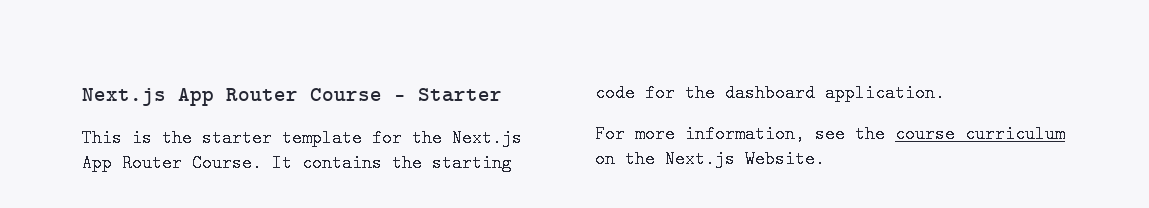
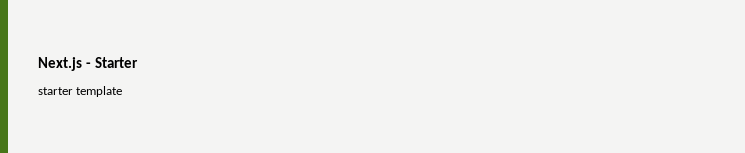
- Next.js App Router Course - Starter
+ Next.js - Starter
- This is the starter template for the Next.js App Router Course. It contains the starting code for the dashboard application.
- For more information, see the course curriculum on the Next.js Website.
+ starter template

